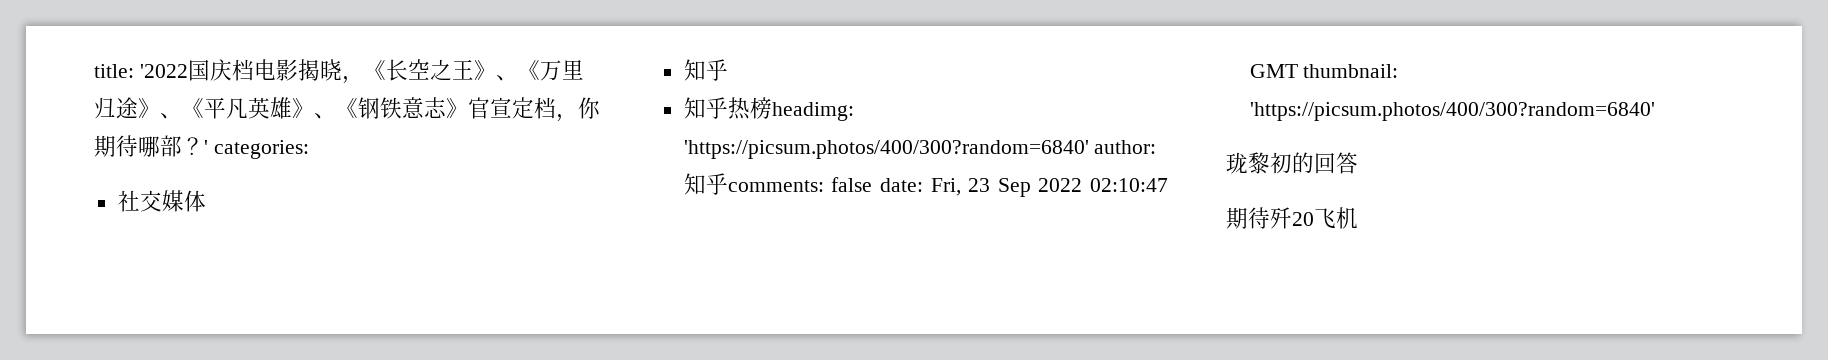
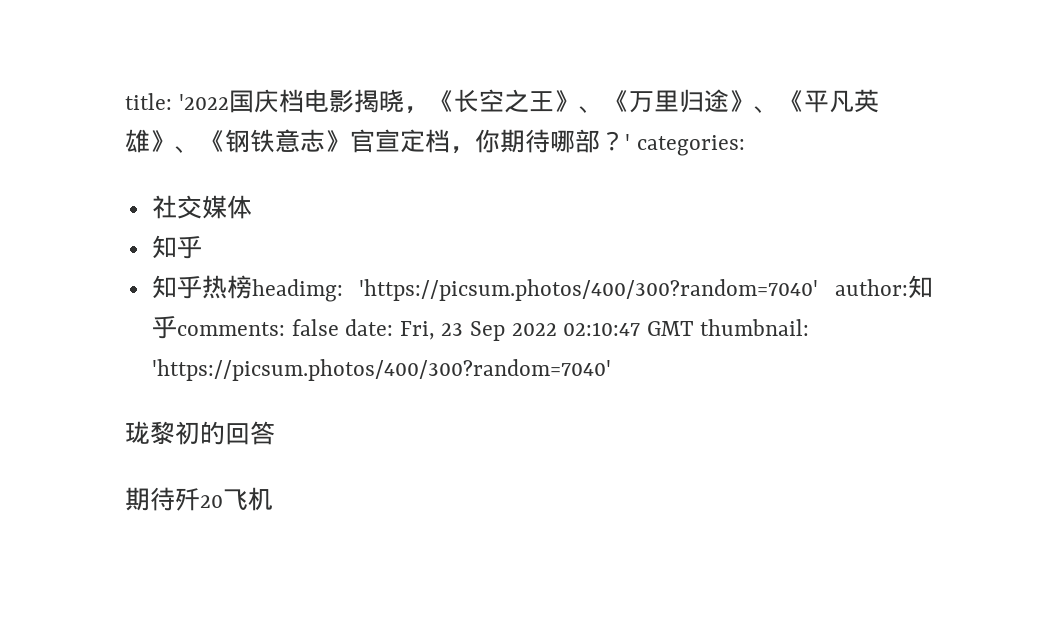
- 知乎热榜headimg: 'https://picsum.photos/400/300?random=6840' author:知乎comments: false date: Fri, 23 Sep 2022 02:10:47 GMT thumbnail: 'https://picsum.photos/400/300?random=6840'
+ 知乎热榜headimg: 'https://picsum.photos/400/300?random=7040' author:知乎comments: false date: Fri, 23 Sep 2022 02:10:47 GMT thumbnail: 'https://picsum.photos/400/300?random=7040'

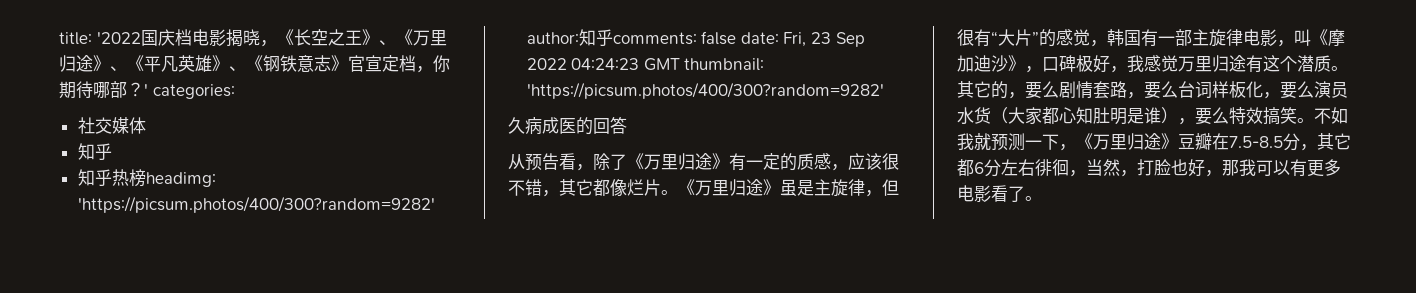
- 知乎热榜headimg: 'https://picsum.photos/400/300?random=7040' author:知乎comments: false date: Fri, 23 Sep 2022 02:10:47 GMT thumbnail: 'https://picsum.photos/400/300?random=7040'
- 珑黎初的回答
+ 知乎热榜headimg: 'https://picsum.photos/400/300?random=9282' author:知乎comments: false date: Fri, 23 Sep 2022 04:24:23 GMT thumbnail: 'https://picsum.photos/400/300?random=9282'
+ 久病成医的回答
- 期待歼20飞机
+ 从预告看，除了《万里归途》有一定的质感，应该很不错，其它都像烂片。《万里归途》虽是主旋律，但很有“大片”的感觉，韩国有一部主旋律电影，叫《摩加迪沙》，口碑极好，我感觉万里归途有这个潜质。其它的，要么剧情套路，要么台词样板化，要么演员水货（大家都心知肚明是谁），要么特效搞笑。不如我就预测一下，《万里归途》豆瓣在7.5-8.5分，其它都6分左右徘徊，当然，打脸也好，那我可以有更多电影看了。

